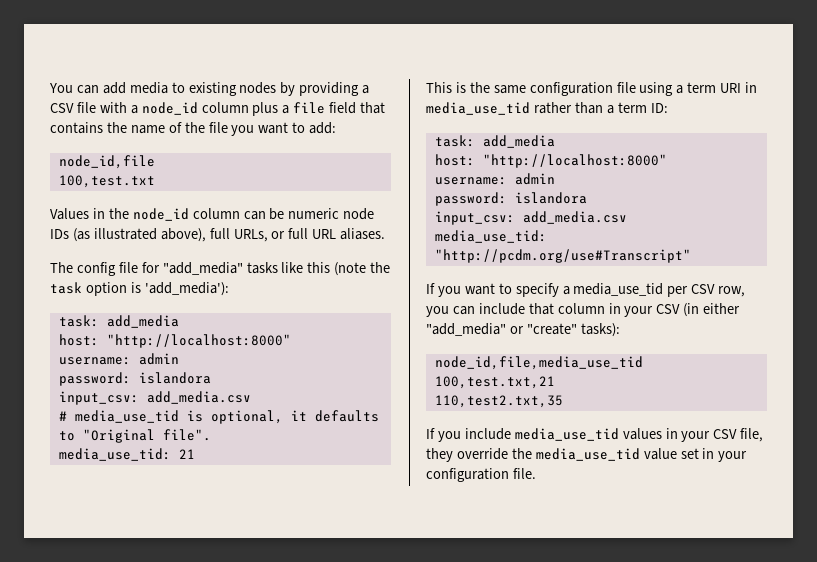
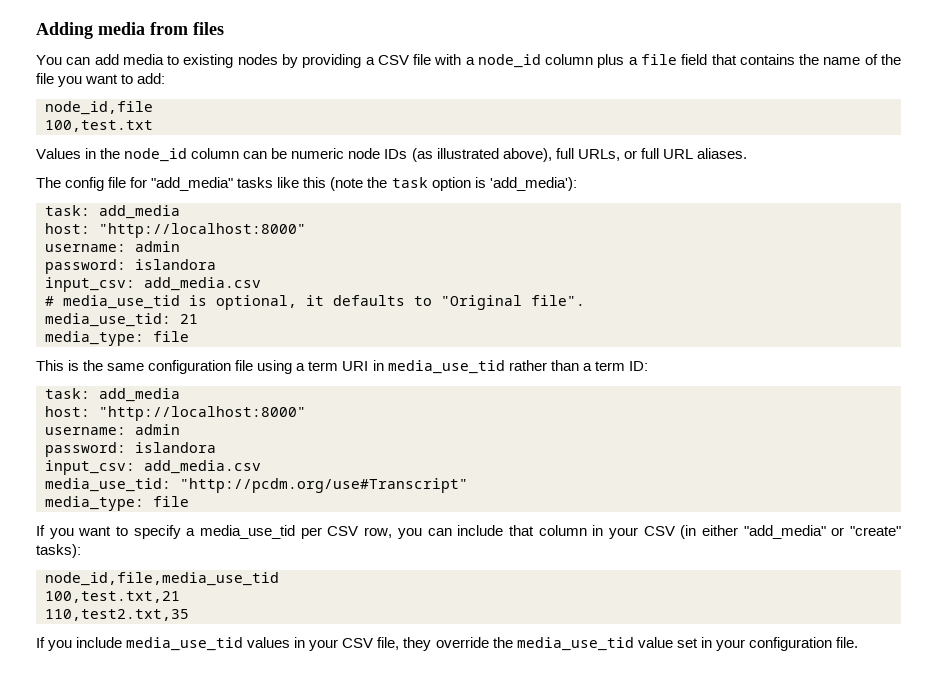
+ Adding media from files
  media_use_tid: 21
+ media_type: file
  media_use_tid: "http://pcdm.org/use#Transcript"
+ media_type: file

